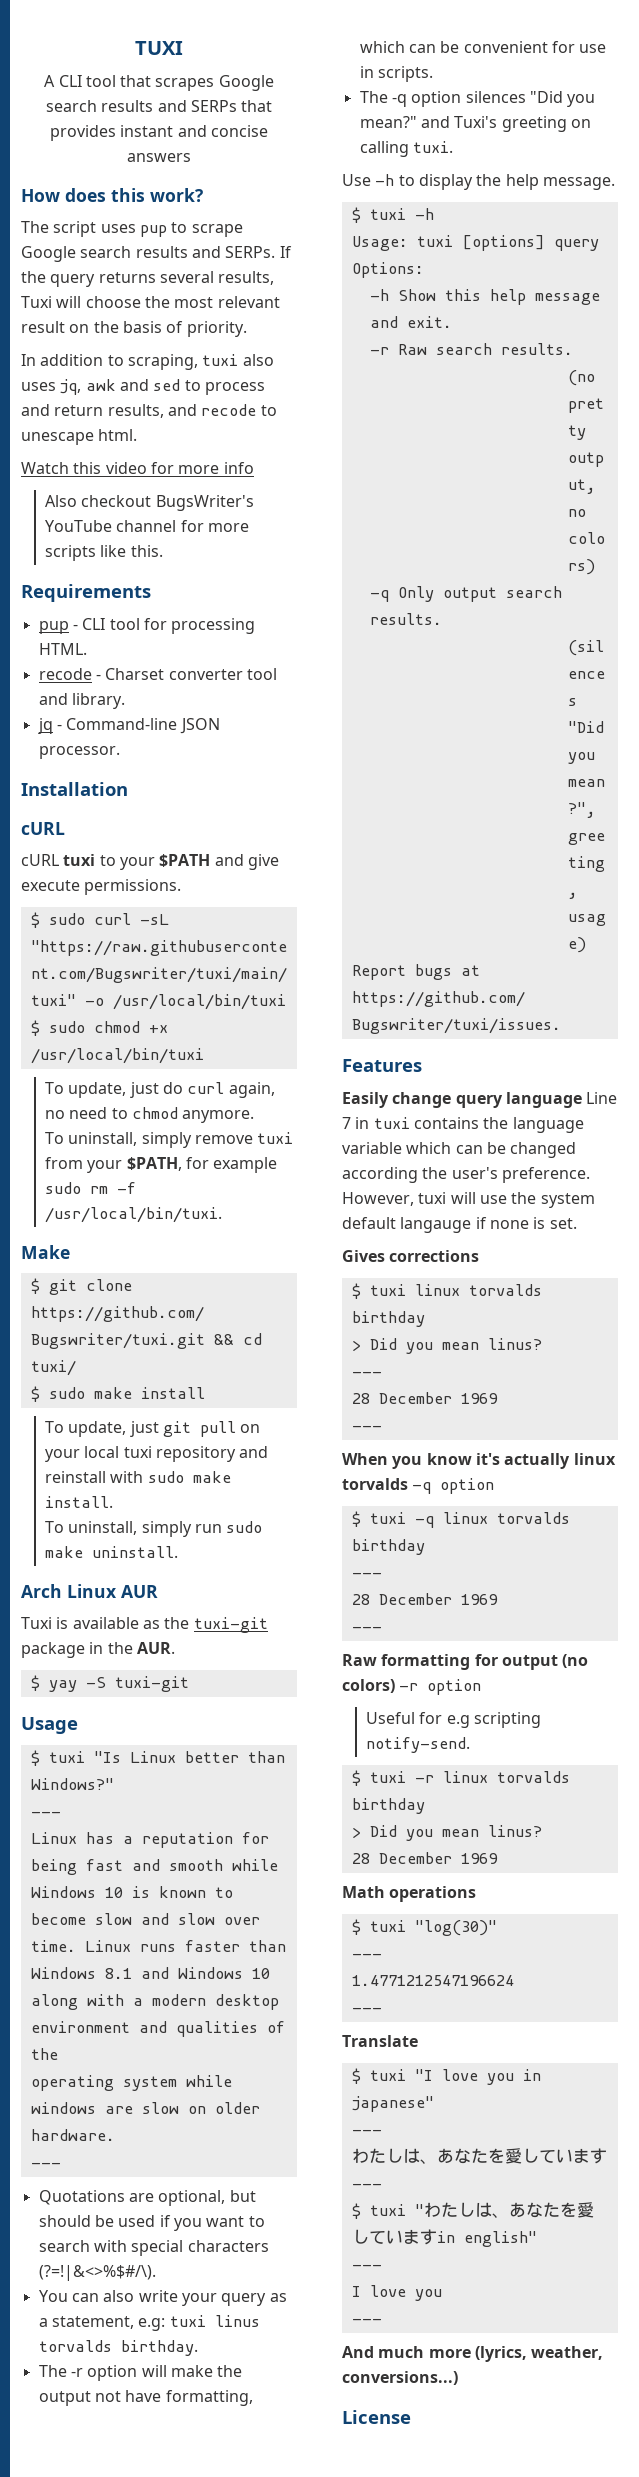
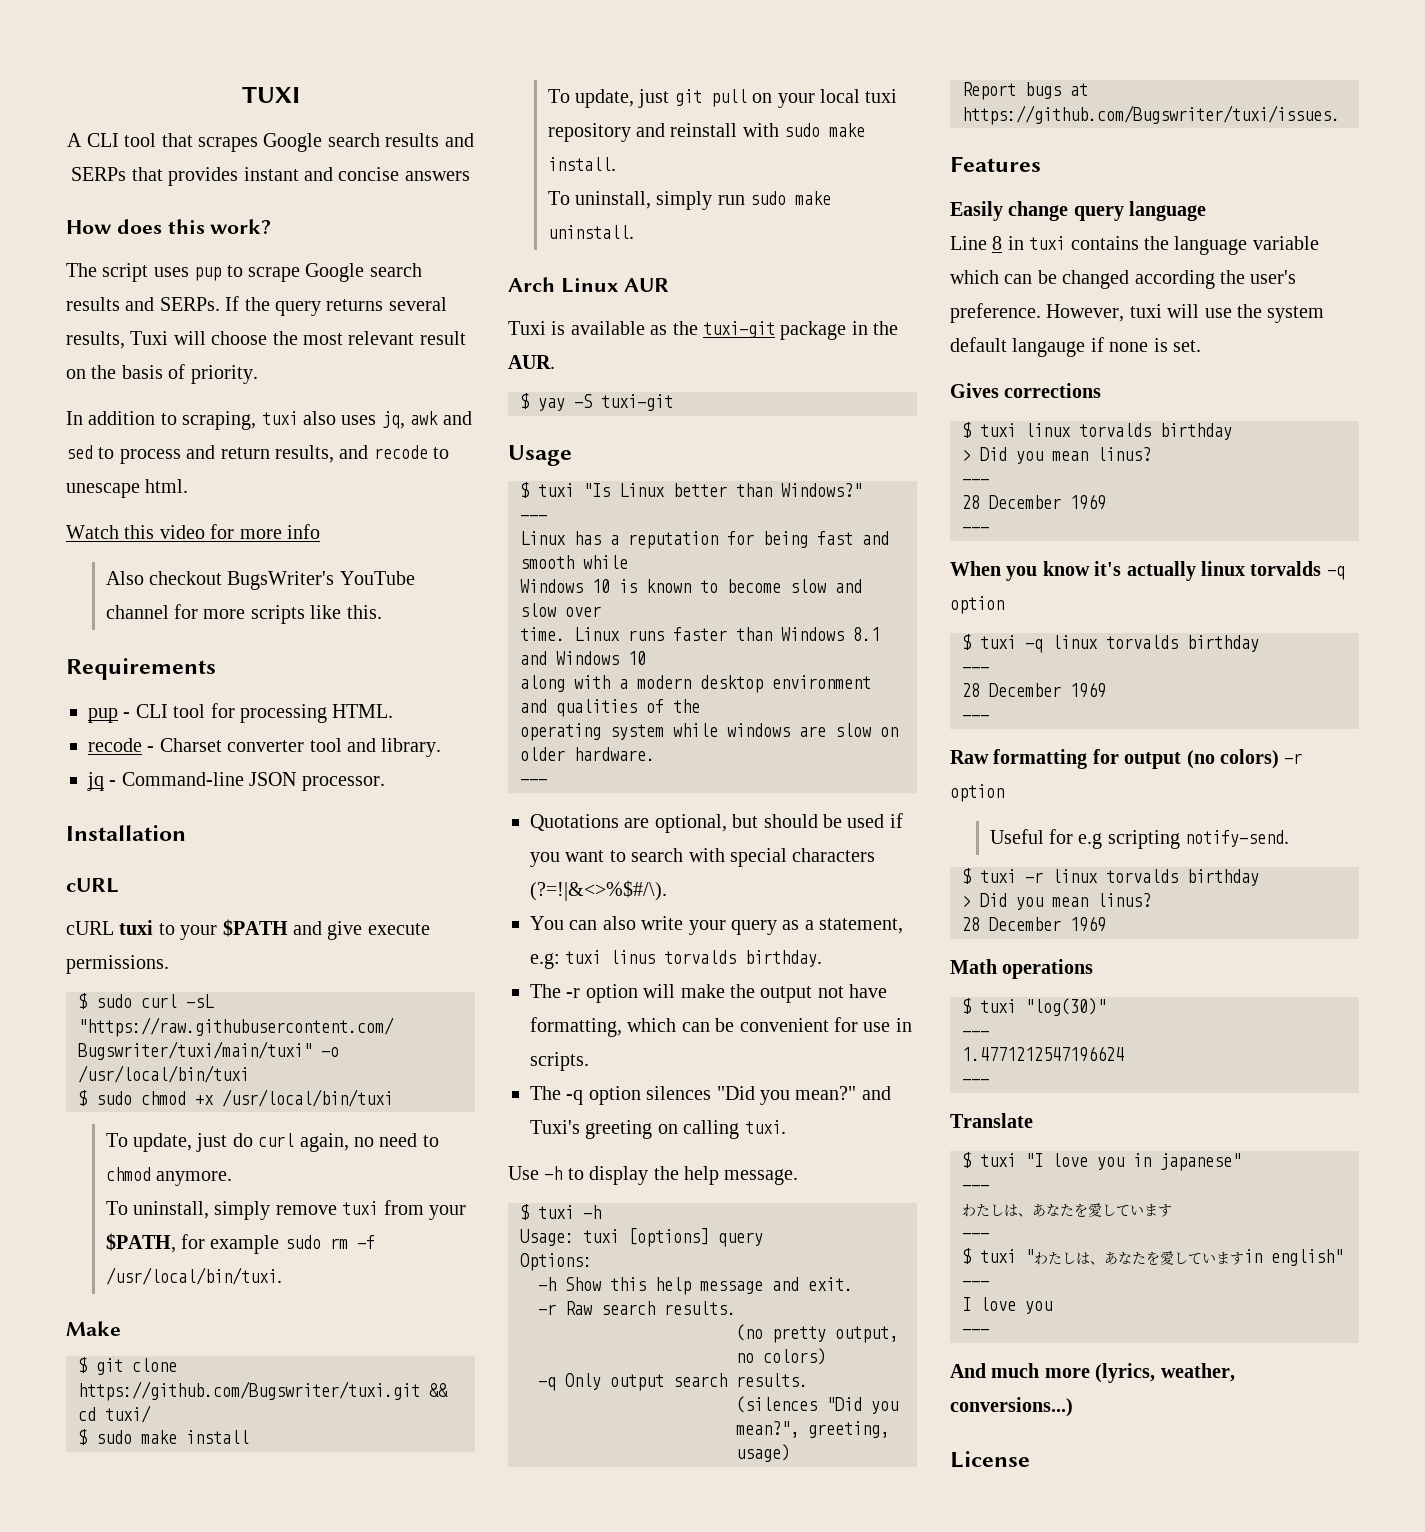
- Easily change query language Line 7 in tuxi contains the language variable which can be changed according the user's preference.
+ Easily change query language
+ Line 8 in tuxi contains the language variable which can be changed according the user's preference.

